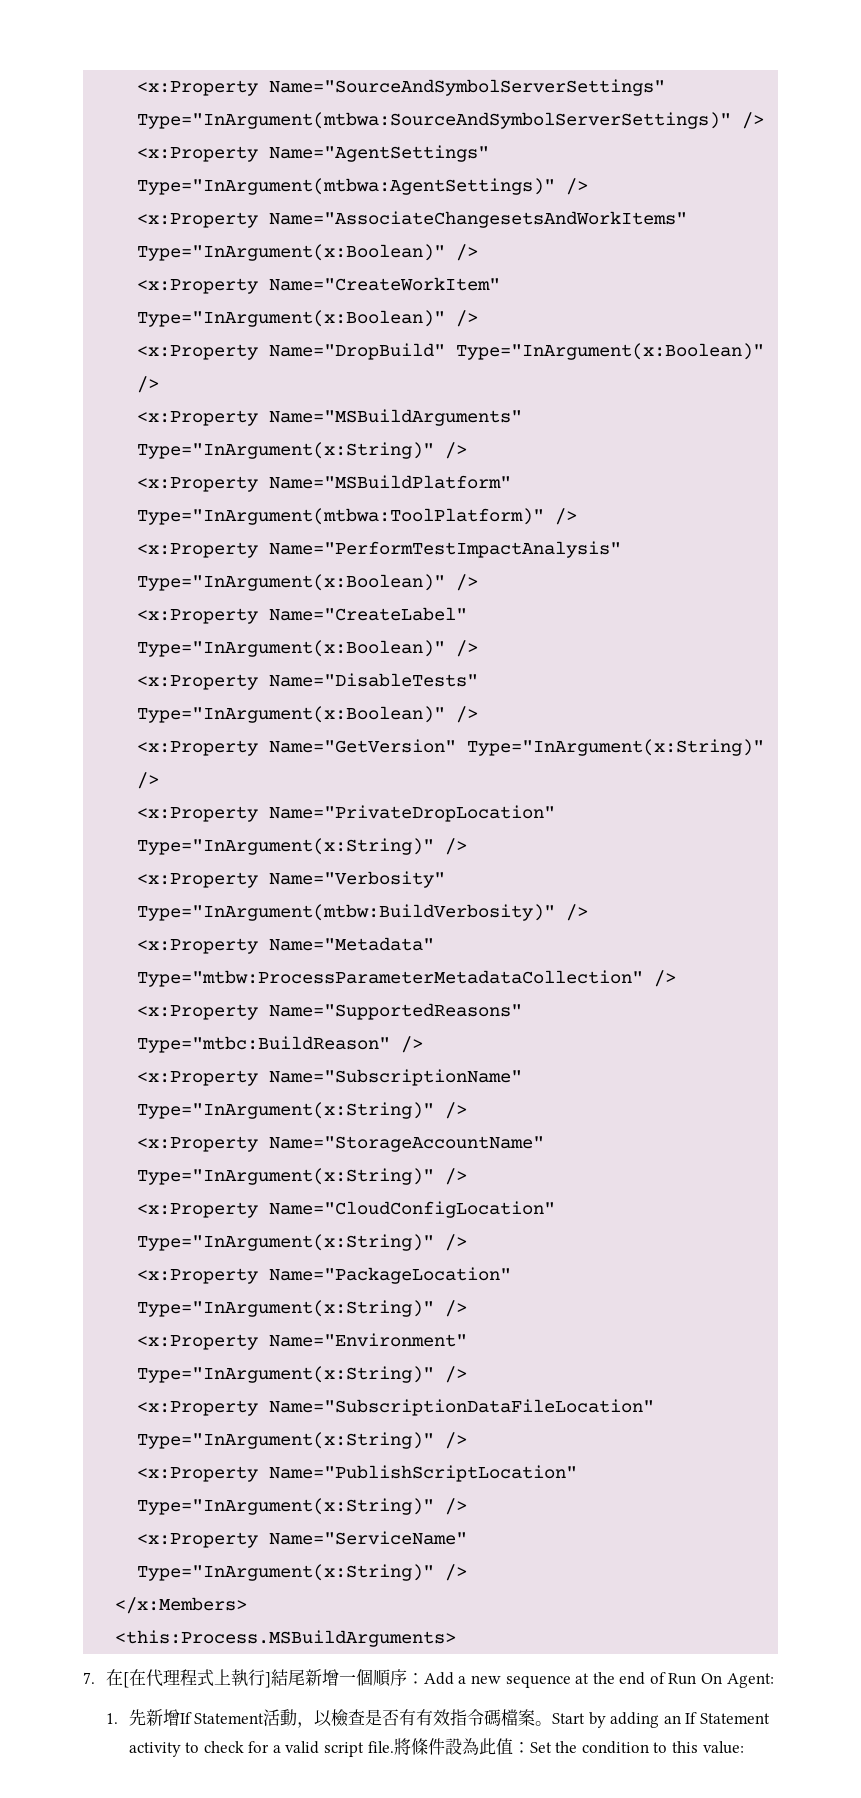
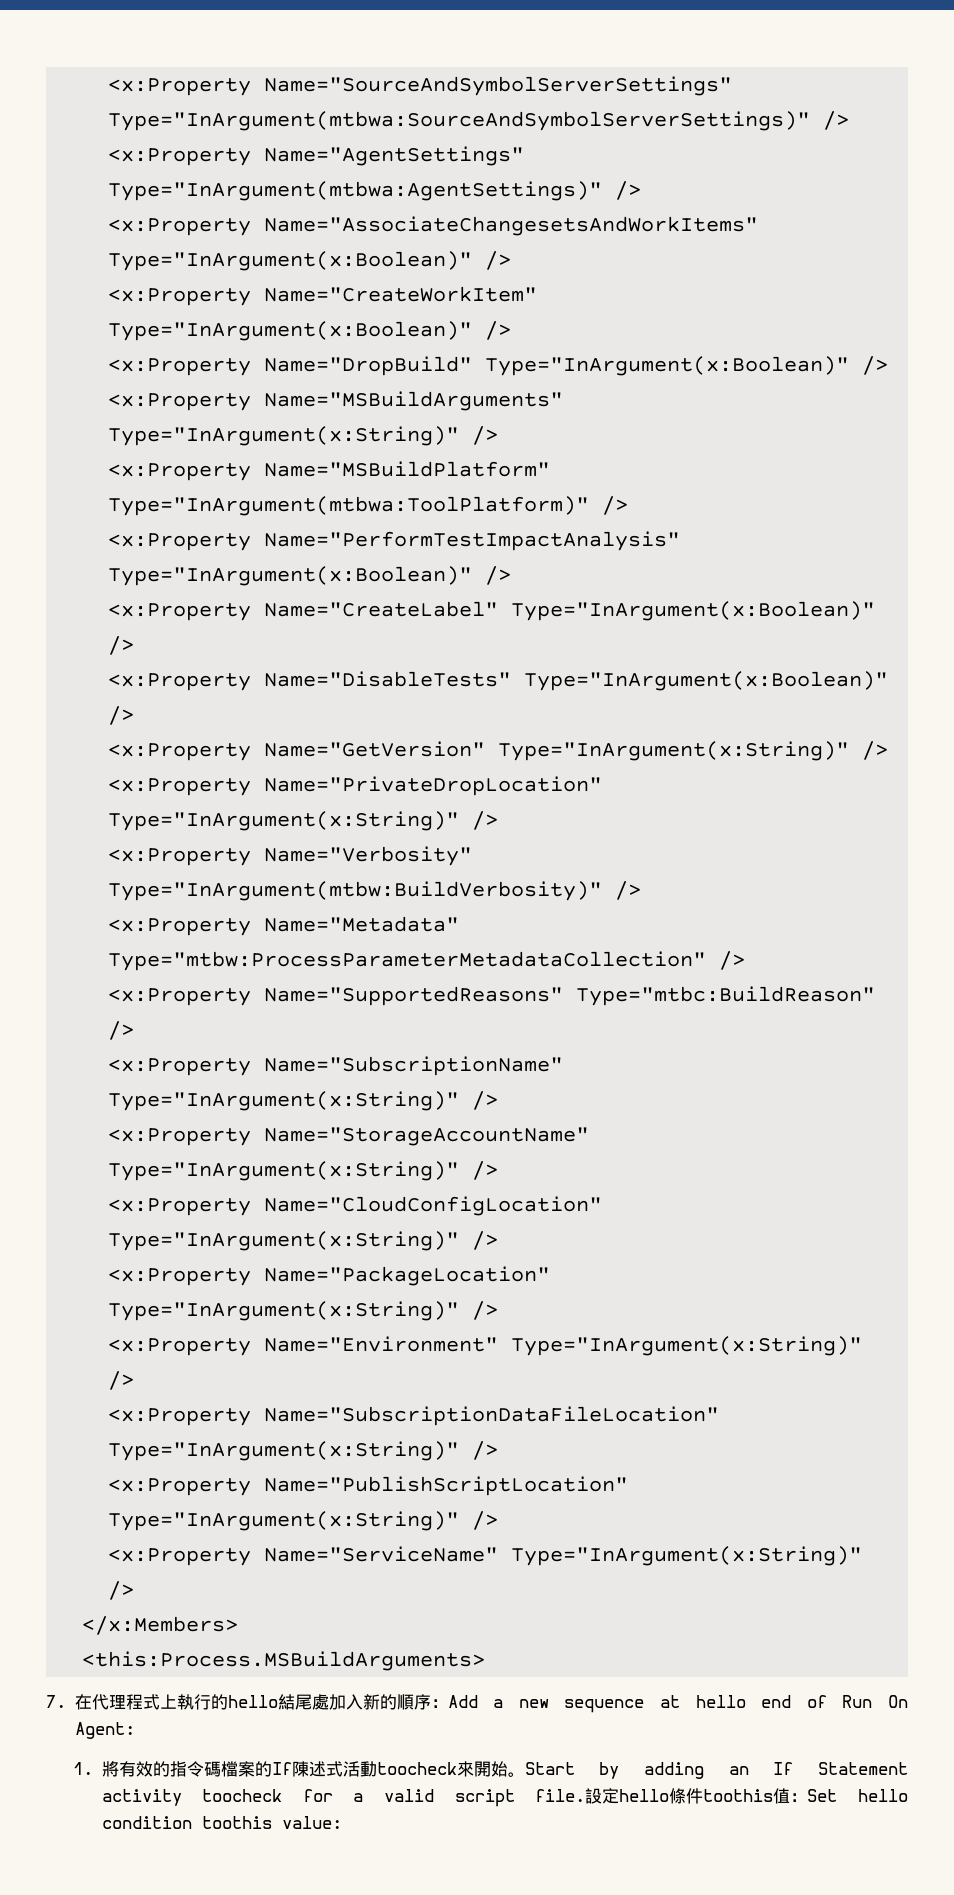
- 7.在[在代理程式上執行]結尾新增一個順序：Add a new sequence at the end of Run On Agent:
+ 7.在代理程式上執行的hello結尾處加入新的順序：Add a new sequence at hello end of Run On Agent:
- 1.先新增If Statement活動，以檢查是否有有效指令碼檔案。
+ 1.將有效的指令碼檔案的If陳述式活動toocheck來開始。
- Start by adding an If Statement activity to check for a valid script file.
+ Start by adding an If Statement activity toocheck for a valid script file.
- 將條件設為此值：Set the condition to this value:
+ 設定hello條件toothis值：Set hello condition toothis value:

